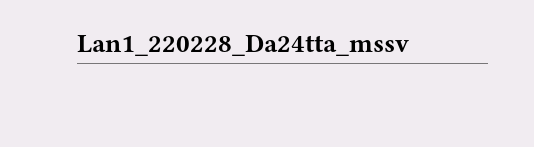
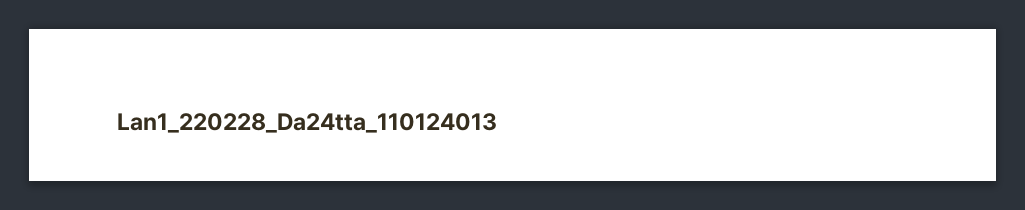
- Lan1_220228_Da24tta_mssv
+ Lan1_220228_Da24tta_110124013

